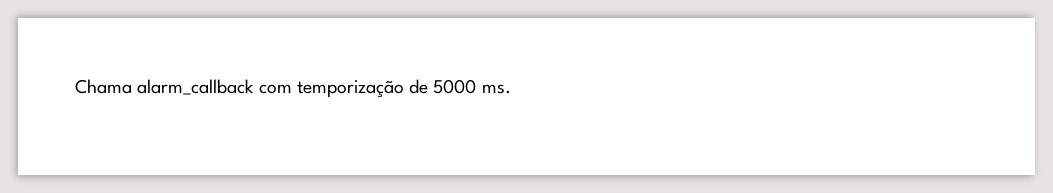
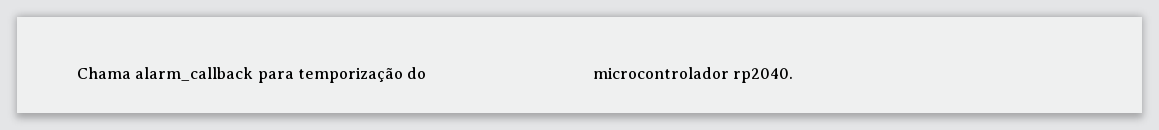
- Chama alarm_callback com temporização de 5000 ms.
+ Chama alarm_callback para temporização do microcontrolador rp2040.

